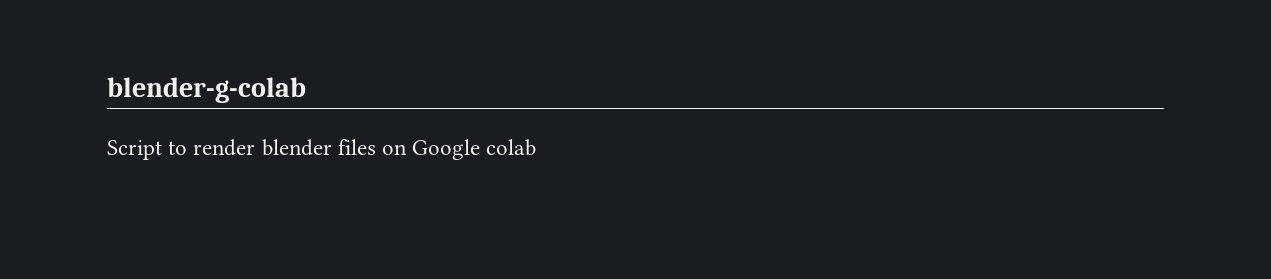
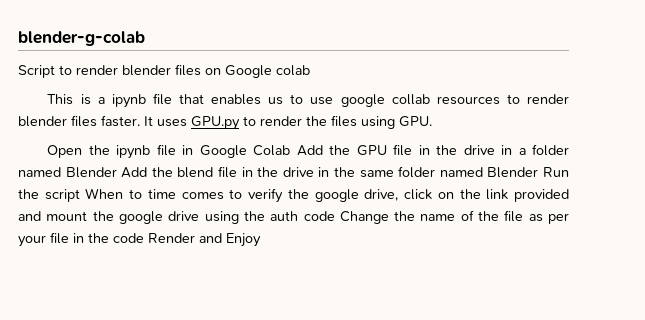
+ This is a ipynb file that enables us to use google collab resources to render blender files faster. It uses GPU.py to render the files using GPU.
+ Open the ipynb file in Google Colab Add the GPU file in the drive in a folder named Blender Add the blend file in the drive in the same folder named Blender Run the script When to time comes to verify the google drive, click on the link provided and mount the google drive using the auth code Change the name of the file as per your file in the code Render and Enjoy

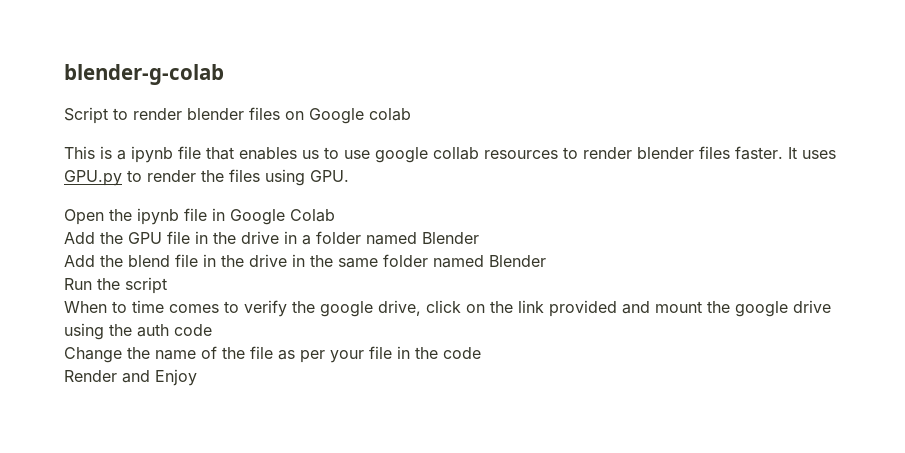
- Open the ipynb file in Google Colab Add the GPU file in the drive in a folder named Blender Add the blend file in the drive in the same folder named Blender Run the script When to time comes to verify the google drive, click on the link provided and mount the google drive using the auth code Change the name of the file as per your file in the code Render and Enjoy
+ Open the ipynb file in Google Colab
+ Add the GPU file in the drive in a folder named Blender
+ Add the blend file in the drive in the same folder named Blender
+ Run the script
+ When to time comes to verify the google drive, click on the link provided and mount the google drive using the auth code
+ Change the name of the file as per your file in the code
+ Render and Enjoy

